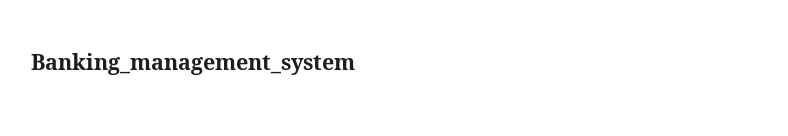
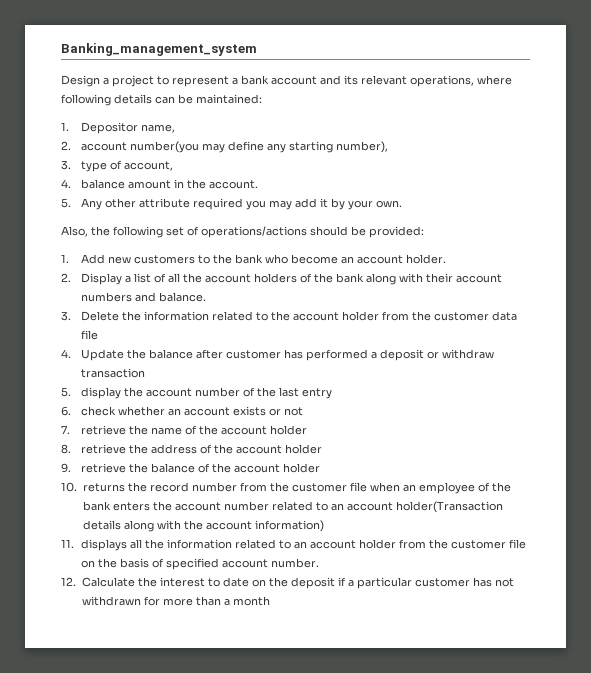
+ Design a project to represent a bank account and its relevant operations, where following details can be maintained:
+ 1. Depositor name,
+ 2. account number(you may define any starting number),
+ 3. type of account,
+ 4. balance amount in the account.
+ 5. Any other attribute required you may add it by your own.
+ Also, the following set of operations/actions should be provided:
+ 1. Add new customers to the bank who become an account holder.
+ 2. Display a list of all the account holders of the bank along with their account numbers and balance.
+ 3. Delete the information related to the account holder from the customer data file
+ 4. Update the balance after customer has performed a deposit or withdraw transaction
+ 5. display the account number of the last entry
+ 6. check whether an account exists or not
+ 7. retrieve the name of the account holder
+ 8. retrieve the address of the account holder
+ 9. retrieve the balance of the account holder
+ 10. returns the record number from the customer file when an employee of the bank enters the account number related to an account holder(Transaction details along with the account information)
+ 11. displays all the information related to an account holder from the customer file on the basis of specified account number.
+ 12. Calculate the interest to date on the deposit if a particular customer has not withdrawn for more than a month

